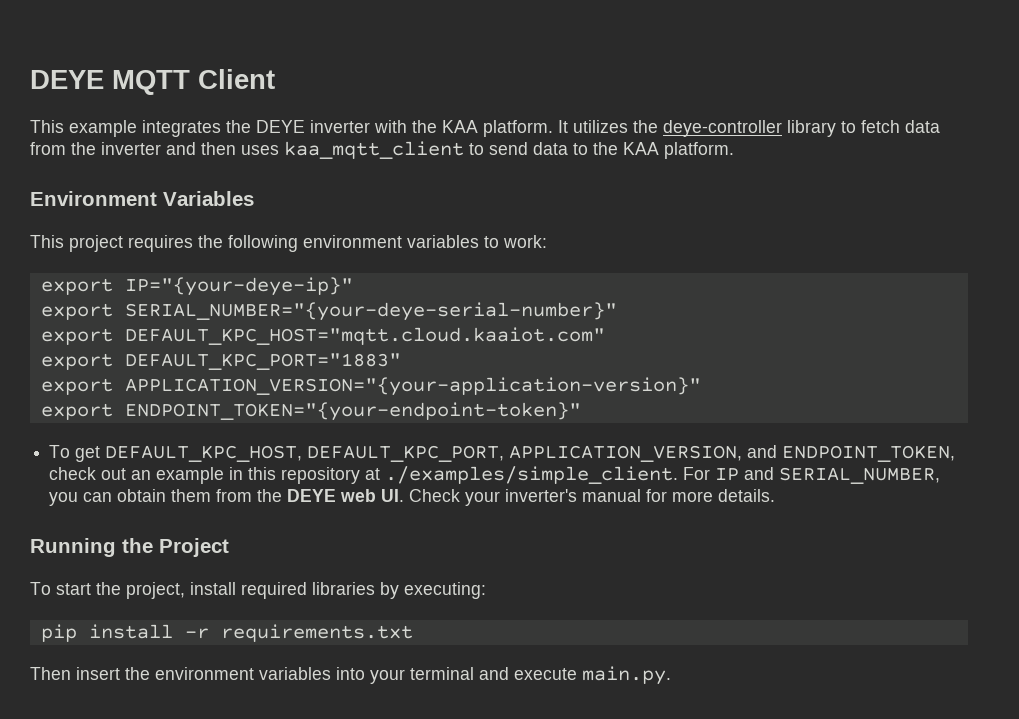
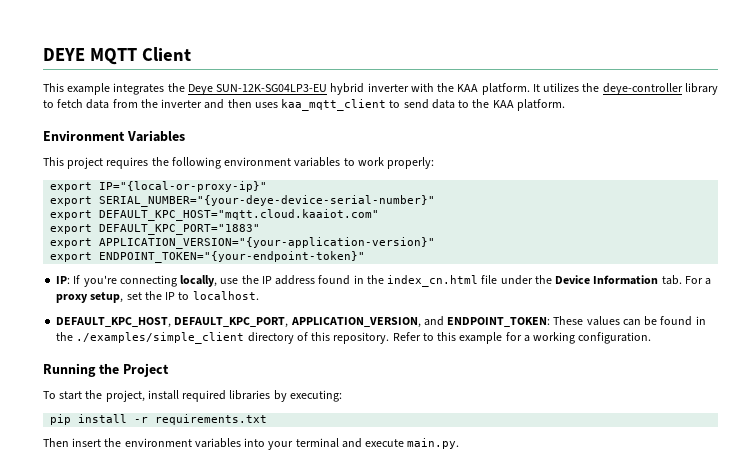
- This example integrates the DEYE inverter with the KAA platform.
+ This example integrates the Deye SUN-12K-SG04LP3-EU hybrid inverter with the KAA platform.
- This project requires the following environment variables to work:
- export IP="{your-deye-ip}"
- export SERIAL_NUMBER="{your-deye-serial-number}"
+ This project requires the following environment variables to work properly:
+ export IP="{local-or-proxy-ip}"
+ export SERIAL_NUMBER="{your-deye-device-serial-number}"
- To get DEFAULT_KPC_HOST, DEFAULT_KPC_PORT, APPLICATION_VERSION, and ENDPOINT_TOKEN, check out an example in this repository at ./examples/simple_client. For IP and SERIAL_NUMBER, you can obtain them from the DEYE web UI. Check your inverter's manual for more details.
+ IP: If you're connecting locally, use the IP address found in the index_cn.html file under the Device Information tab. For a proxy setup, set the IP to localhost.
+ DEFAULT_KPC_HOST, DEFAULT_KPC_PORT, APPLICATION_VERSION, and ENDPOINT_TOKEN: These values can be found in the ./examples/simple_client directory of this repository. Refer to this example for a working configuration.

